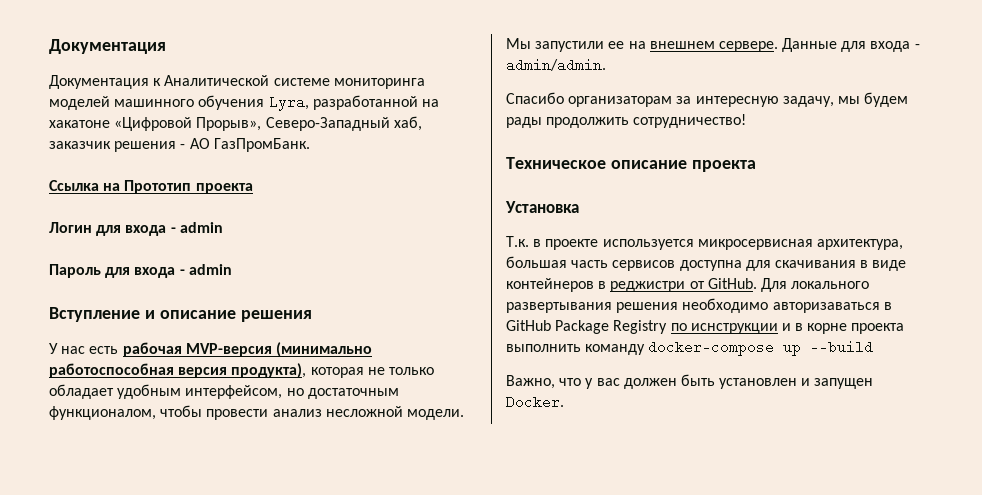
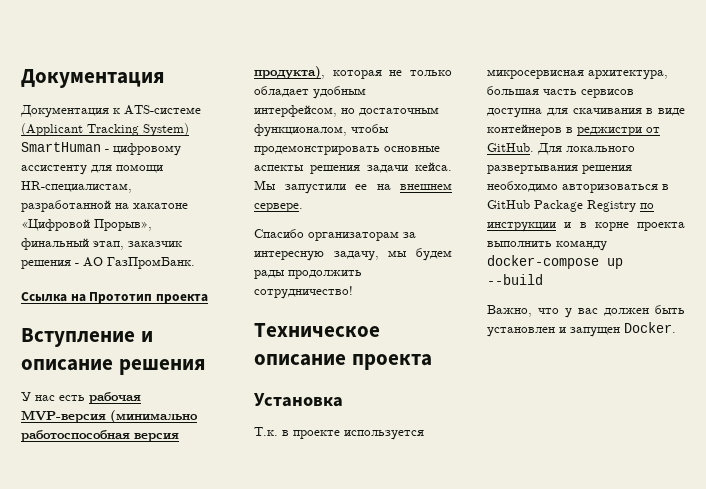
- Документация к Аналитической системе мониторинга моделей машинного обучения Lyra, разработанной на хакатоне «Цифровой Прорыв», Северо-Западный хаб, заказчик решения - АО ГазПромБанк.
+ Документация к ATS-системе (Applicant Tracking System) SmartHuman - цифровому ассистенту для помощи HR-специалистам, разработанной на хакатоне «Цифровой Прорыв», финальный этап, заказчик решения - АО ГазПромБанк.
- Логин для входа - admin
- Пароль для входа - admin
- У нас есть рабочая MVP-версия (минимально работоспособная версия продукта), которая не только обладает удобным интерфейсом, но достаточным функционалом, чтобы провести анализ несложной модели.
+ У нас есть рабочая MVP-версия (минимально работоспособная версия продукта), которая не только обладает удобным интерфейсом, но достаточным функционалом, чтобы продемонстрировать основные аспекты решения задачи кейса.
- Данные для входа - admin/admin.
- Для локального развертывания решения необходимо авторизаваться в GitHub Package Registry по иснструкции и в корне проекта выполнить команду docker-compose up --build
+ Для локального развертывания решения необходимо авторизоваться в GitHub Package Registry по инструкции и в корне проекта выполнить команду docker-compose up --build

